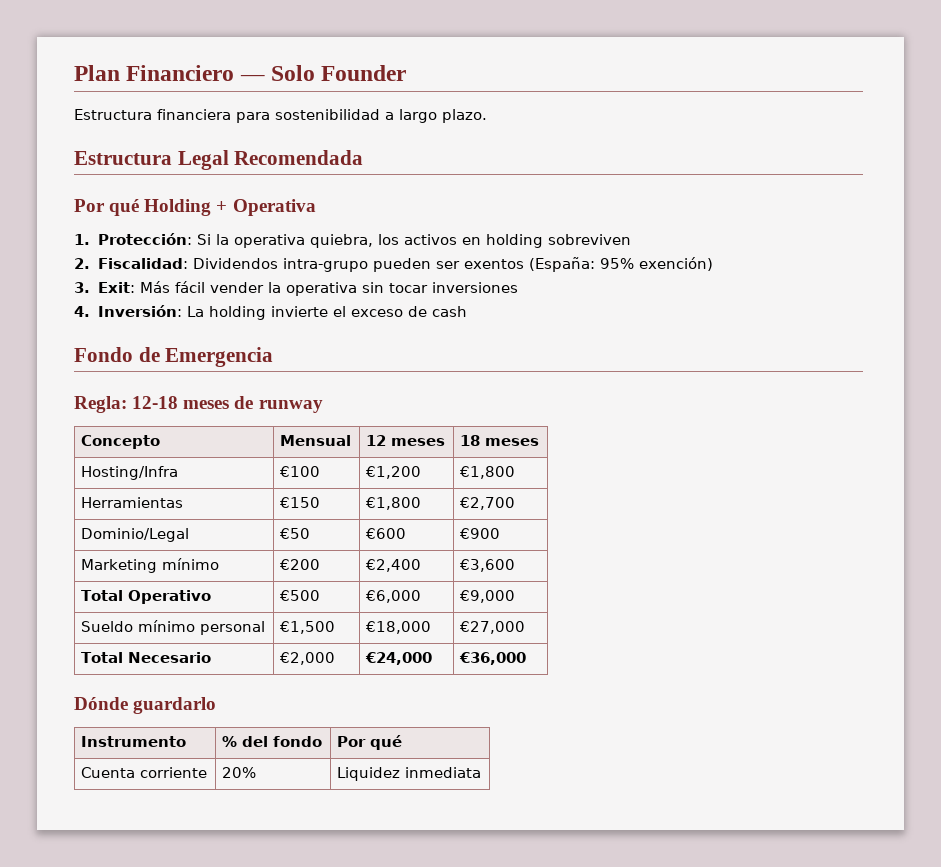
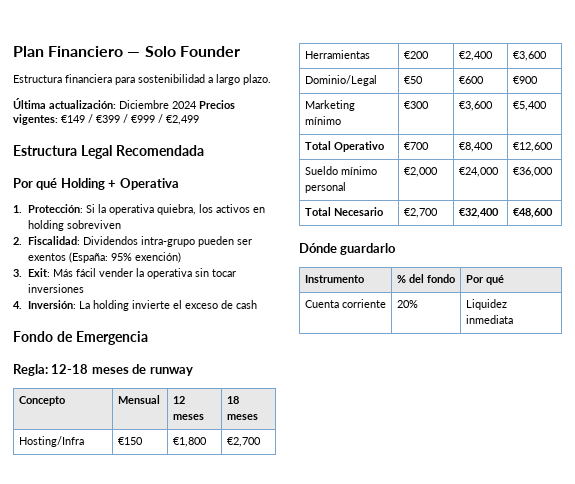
+ Última actualización: Diciembre 2024 Precios vigentes: €149 / €399 / €999 / €2,499
- Hosting/Infra | €100 | €1,200 | €1,800
- Herramientas | €150 | €1,800 | €2,700
+ Hosting/Infra | €150 | €1,800 | €2,700
+ Herramientas | €200 | €2,400 | €3,600
- Marketing mínimo | €200 | €2,400 | €3,600
+ Marketing mínimo | €300 | €3,600 | €5,400
- Total Operativo | €500 | €6,000 | €9,000
+ Total Operativo | €700 | €8,400 | €12,600
- Sueldo mínimo personal | €1,500 | €18,000 | €27,000
- Total Necesario | €2,000 | €24,000 | €36,000
+ Sueldo mínimo personal | €2,000 | €24,000 | €36,000
+ Total Necesario | €2,700 | €32,400 | €48,600

